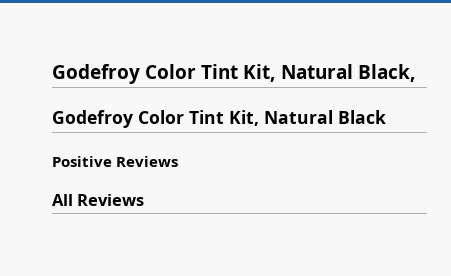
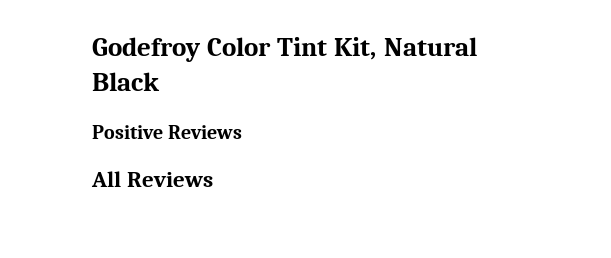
- Godefroy Color Tint Kit, Natural Black,

